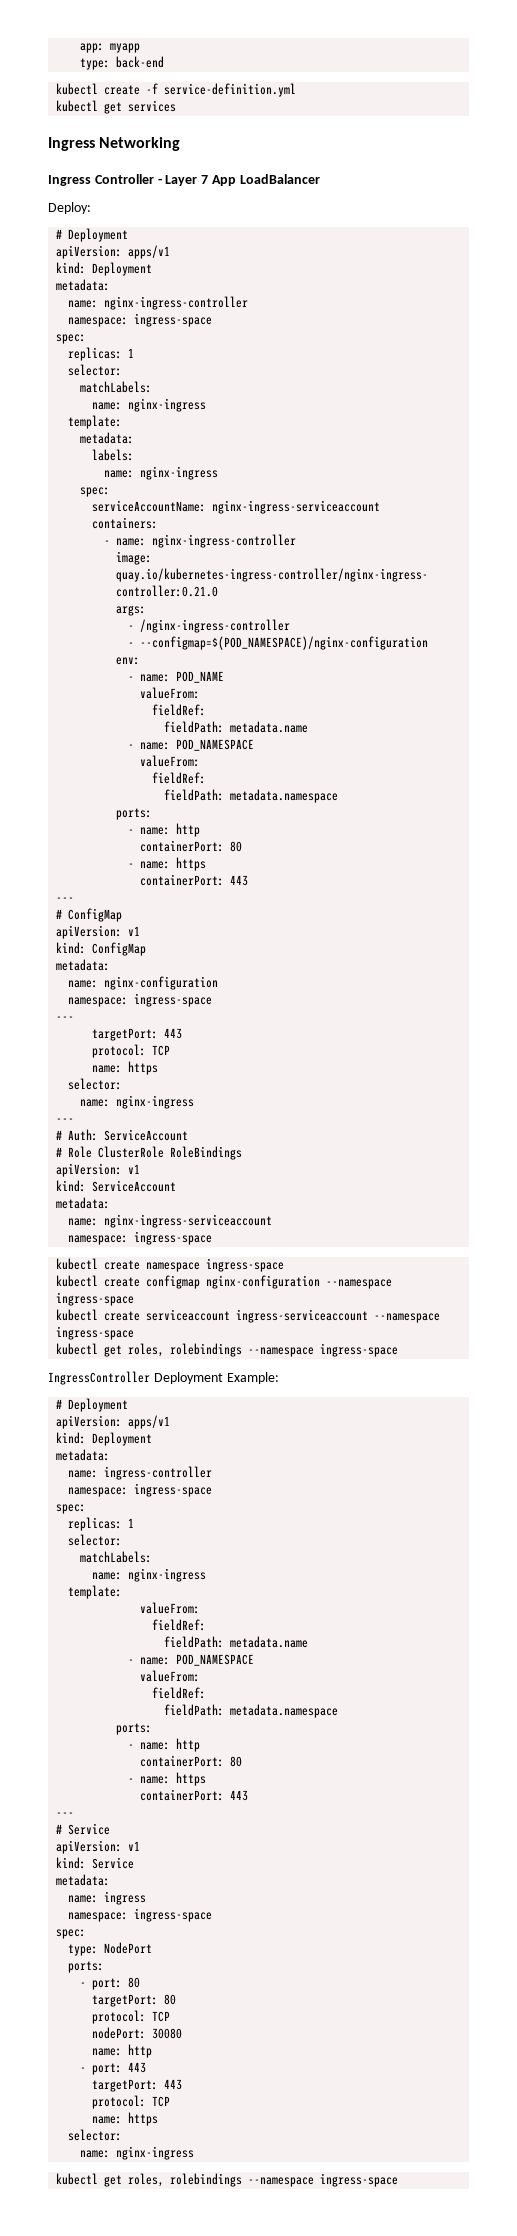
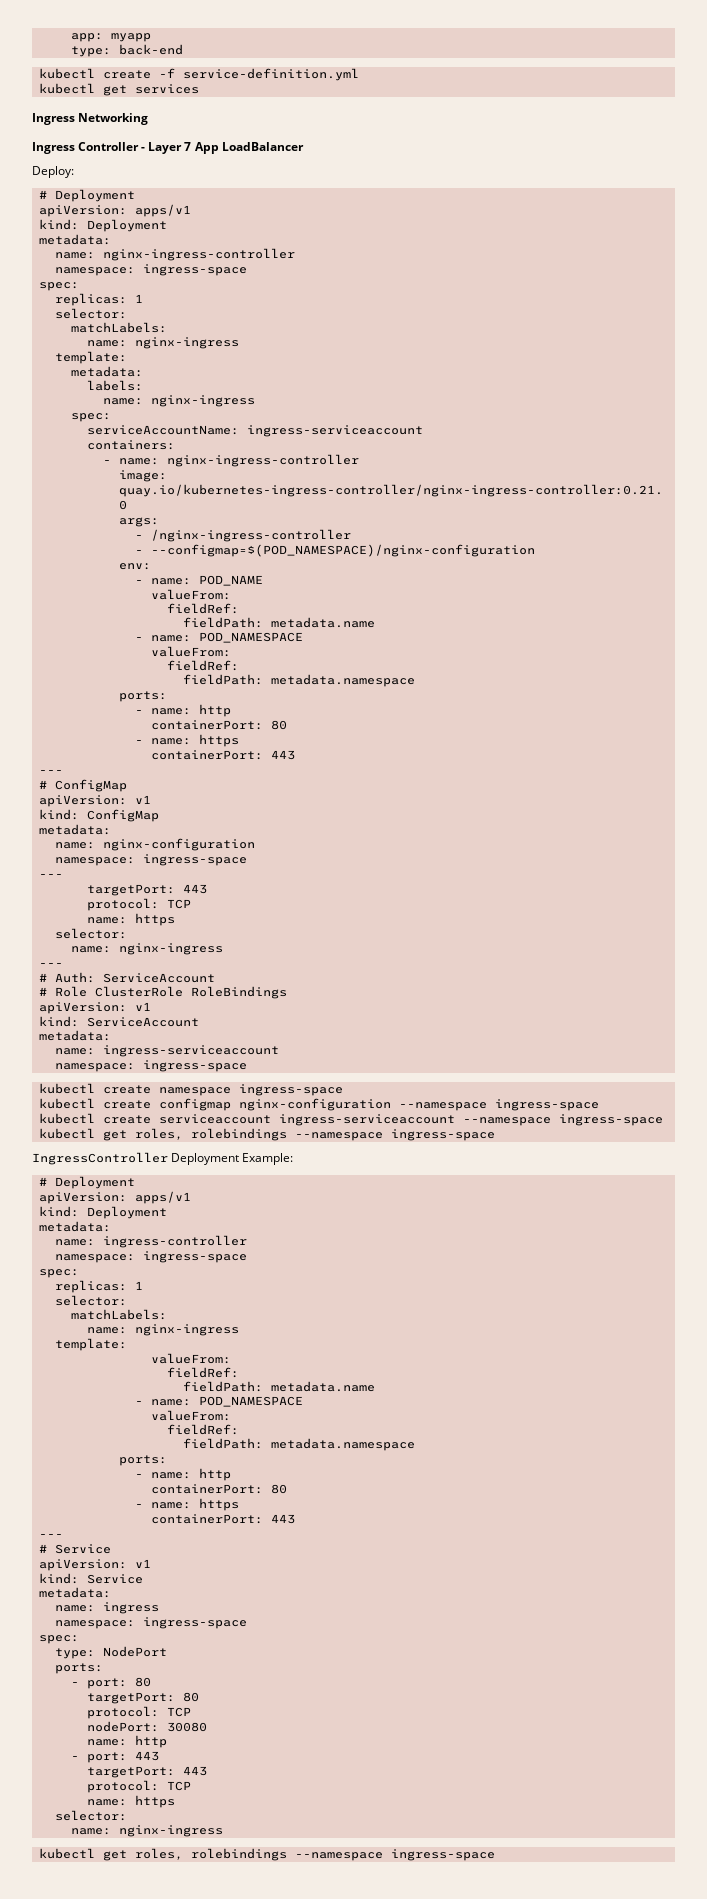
- serviceAccountName: nginx-ingress-serviceaccount
+ serviceAccountName: ingress-serviceaccount
- name: nginx-ingress-serviceaccount
+ name: ingress-serviceaccount

